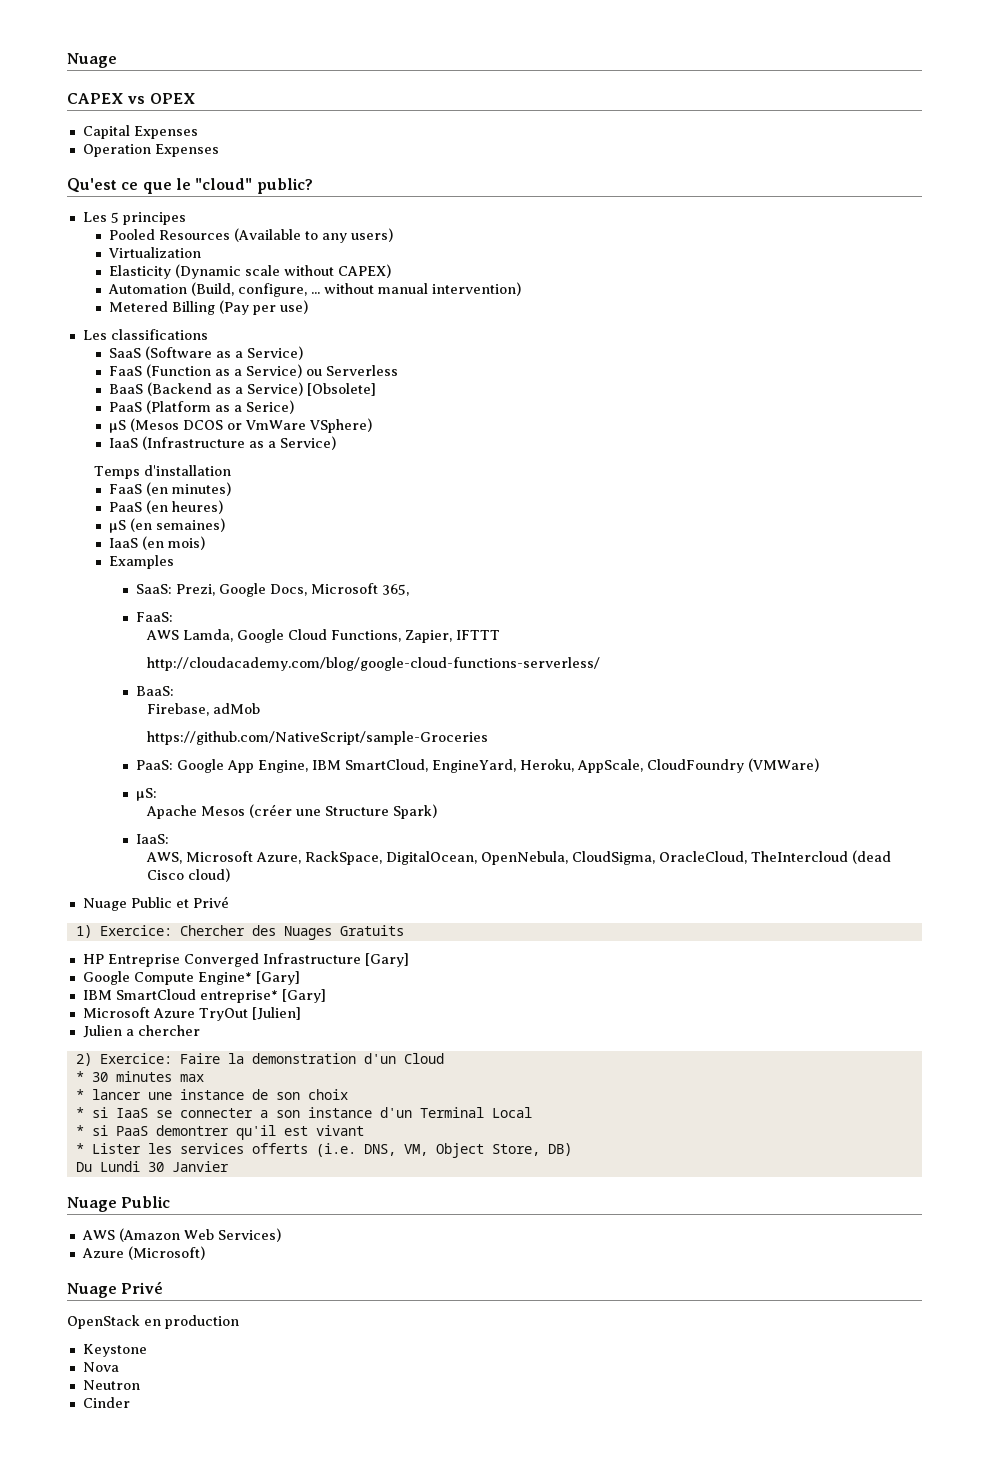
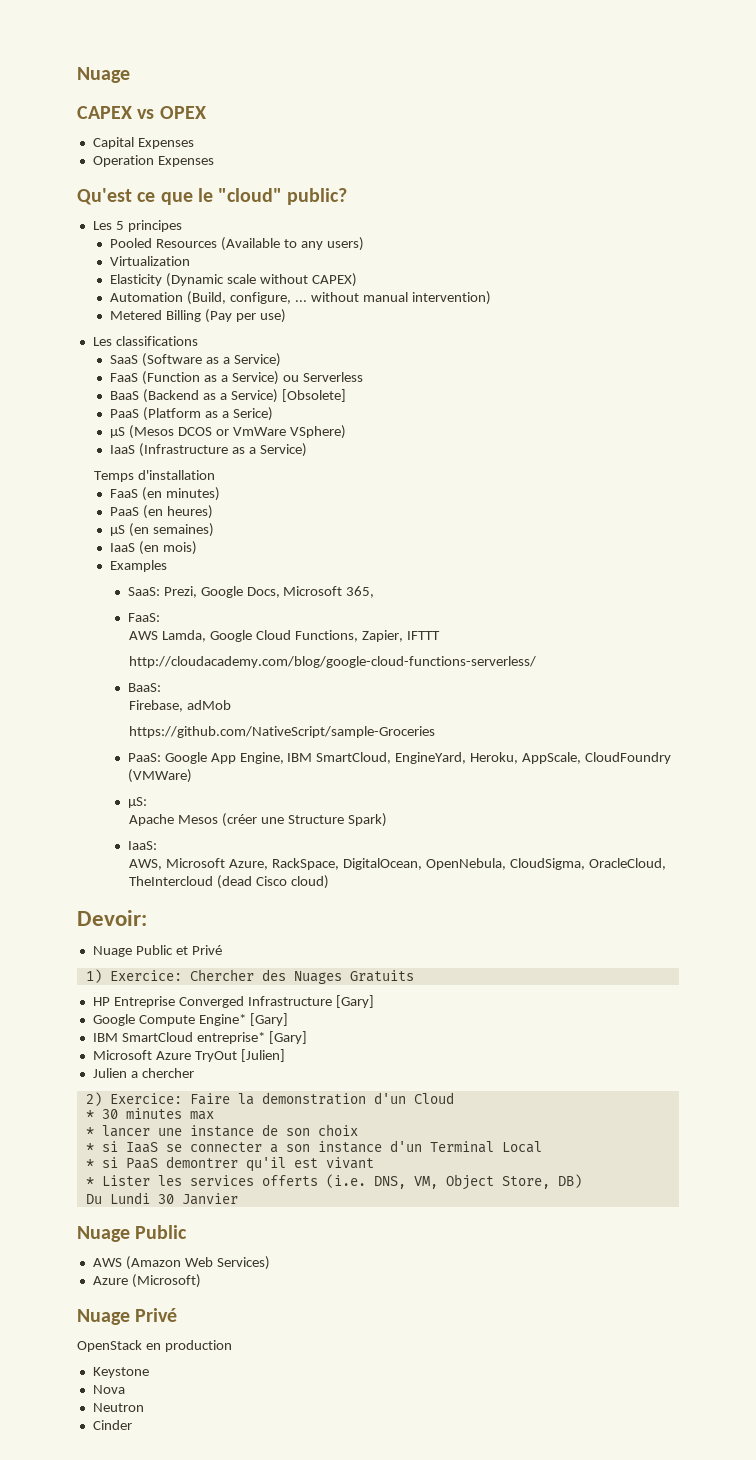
+ Devoir:

